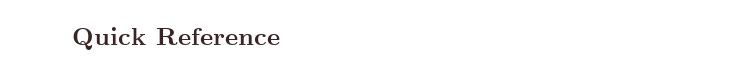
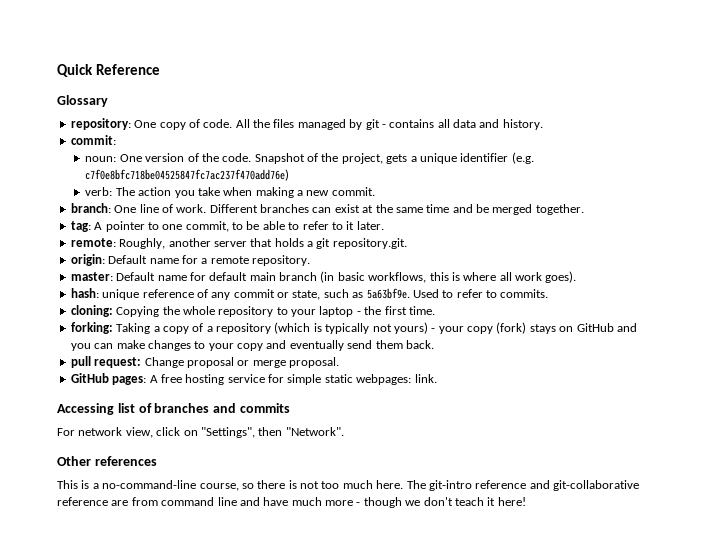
+ Glossary
+ repository: One copy of code. All the files managed by git - contains all data and history.
+ commit:
+ noun: One version of the code. Snapshot of the project, gets a unique identifier (e.g. c7f0e8bfc718be04525847fc7ac237f470add76e)
+ verb: The action you take when making a new commit.
+ branch: One line of work. Different branches can exist at the same time and be merged together.
+ tag: A pointer to one commit, to be able to refer to it later.
+ remote: Roughly, another server that holds a git repository.git.
+ origin: Default name for a remote repository.
+ master: Default name for default main branch (in basic workflows, this is where all work goes).
+ hash: unique reference of any commit or state, such as 5a63bf9e. Used to refer to commits.
+ cloning: Copying the whole repository to your laptop - the first time.
+ forking: Taking a copy of a repository (which is typically not yours) - your copy (fork) stays on GitHub and you can make changes to your copy and eventually send them back.
+ pull request: Change proposal or merge proposal.
+ GitHub pages: A free hosting service for simple static webpages: link.
+ Accessing list of branches and commits
+ For network view, click on "Settings", then "Network".
+ Other references
+ This is a no-command-line course, so there is not too much here. The git-intro reference and git-collaborative reference are from command line and have much more - though we don't teach it here!

